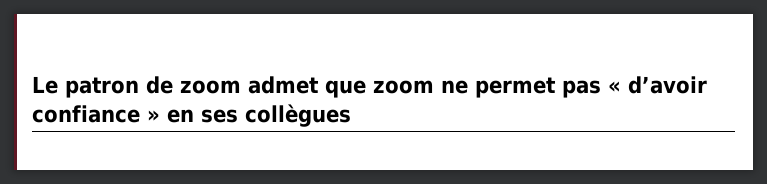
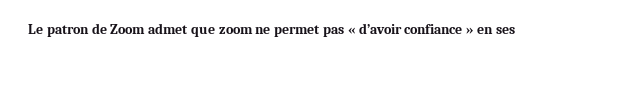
- Le patron de zoom admet que zoom ne permet pas « d’avoir confiance » en ses collègues
+ Le patron de Zoom admet que zoom ne permet pas « d’avoir confiance » en ses

